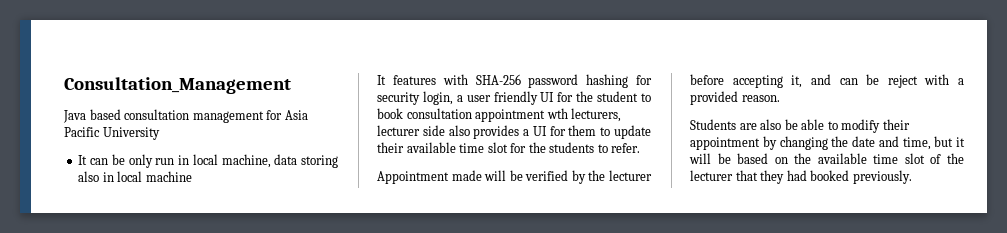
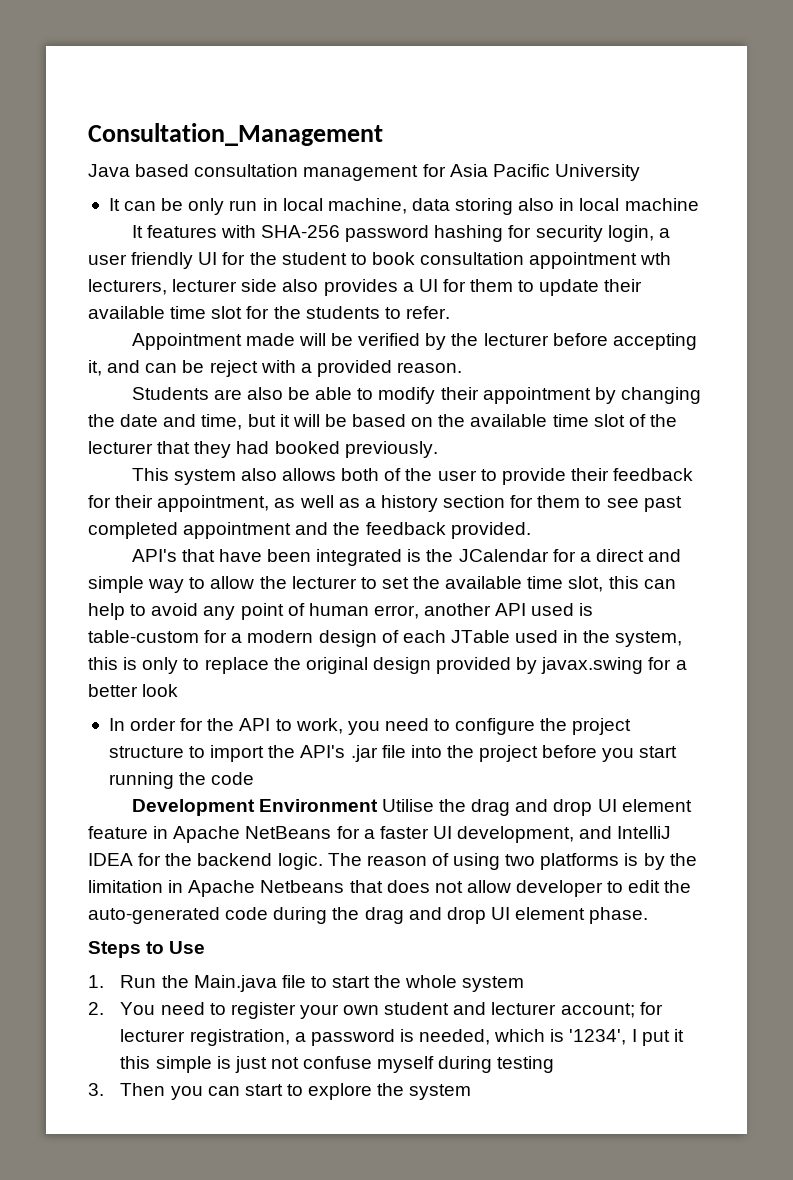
+ This system also allows both of the user to provide their feedback for their appointment, as well as a history section for them to see past completed appointment and the feedback provided.
+ API's that have been integrated is the JCalendar for a direct and simple way to allow the lecturer to set the available time slot, this can help to avoid any point of human error, another API used is table-custom for a modern design of each JTable used in the system, this is only to replace the original design provided by javax.swing for a better look
+ In order for the API to work, you need to configure the project structure to import the API's .jar file into the project before you start running the code
+ Development Environment Utilise the drag and drop UI element feature in Apache NetBeans for a faster UI development, and IntelliJ IDEA for the backend logic. The reason of using two platforms is by the limitation in Apache Netbeans that does not allow developer to edit the auto-generated code during the drag and drop UI element phase.
+ Steps to Use
+ 1. Run the Main.java file to start the whole system
+ 2. You need to register your own student and lecturer account; for lecturer registration, a password is needed, which is '1234', I put it this simple is just not confuse myself during testing
+ 3. Then you can start to explore the system

